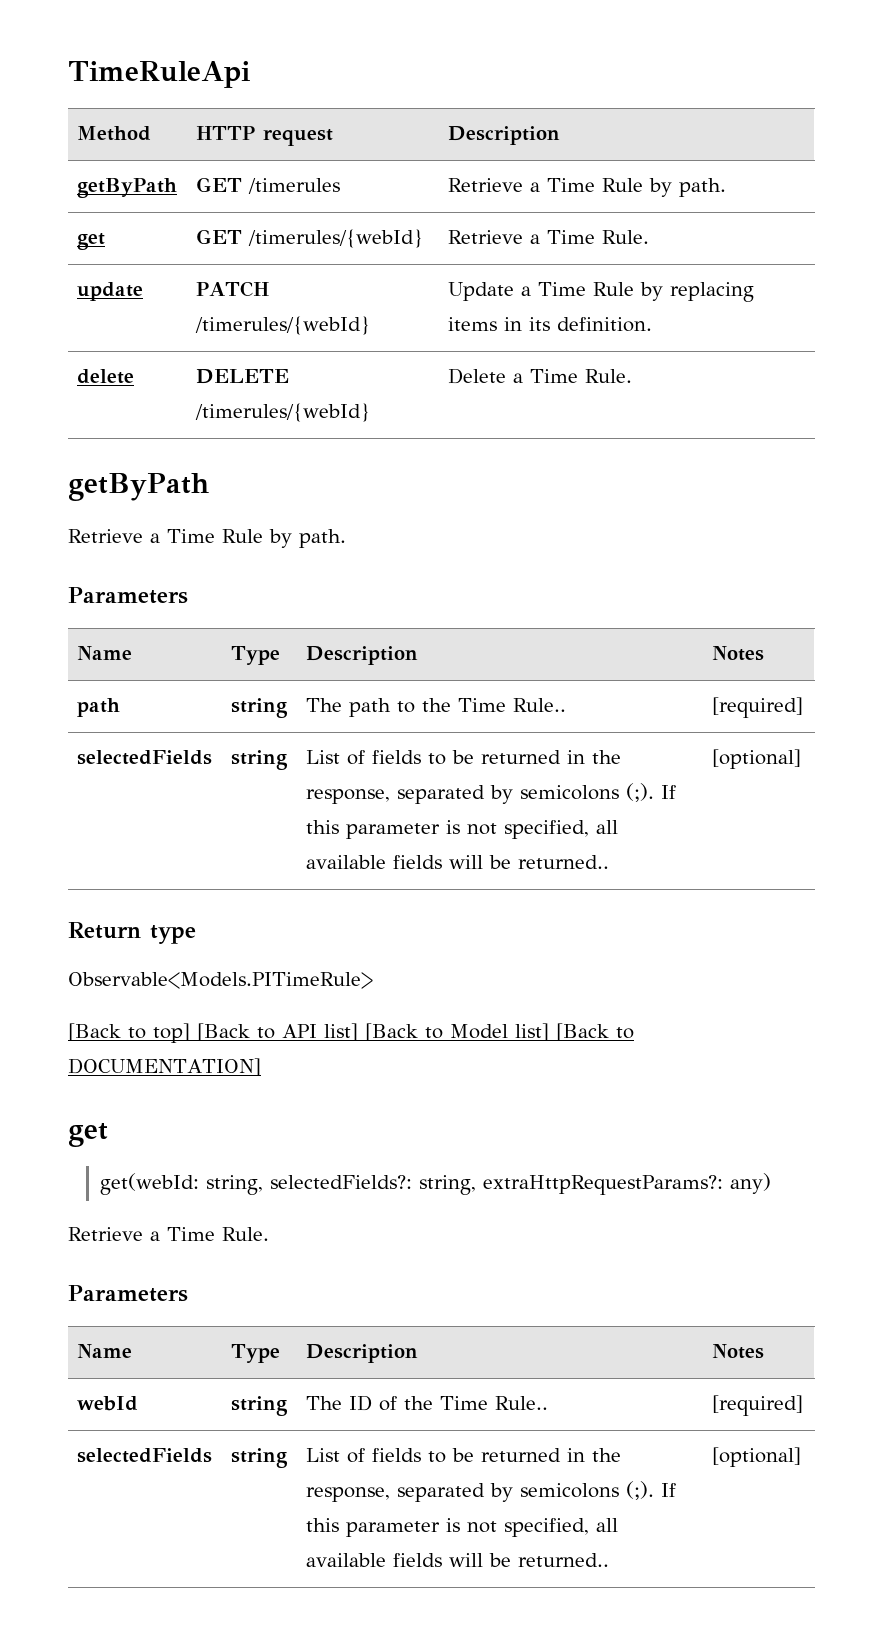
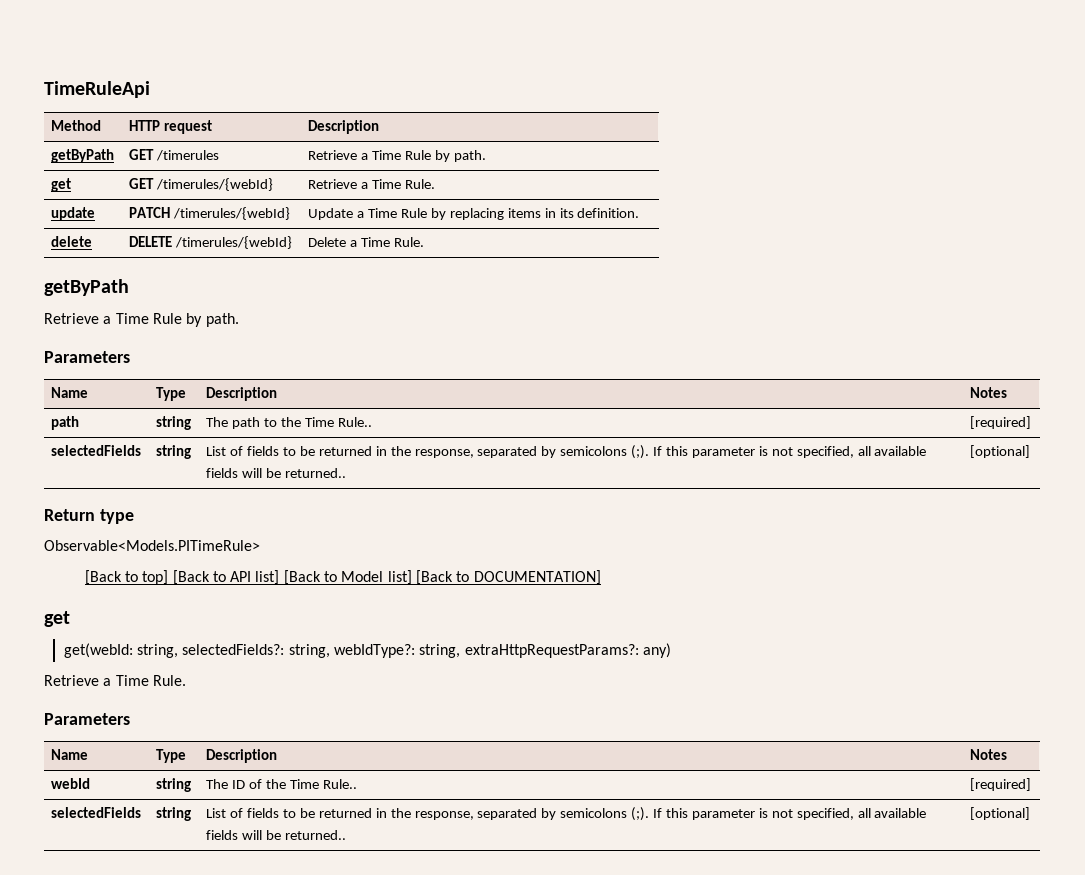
- get(webId: string, selectedFields?: string, extraHttpRequestParams?: any)
+ get(webId: string, selectedFields?: string, webIdType?: string, extraHttpRequestParams?: any)

